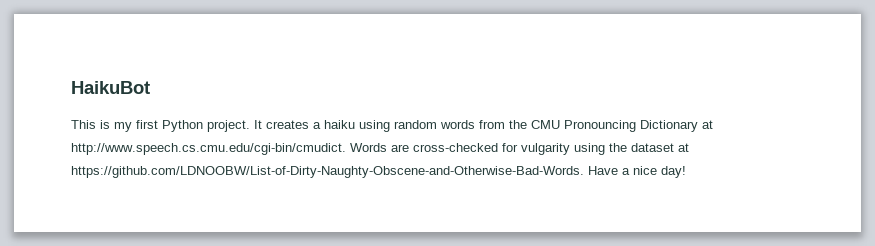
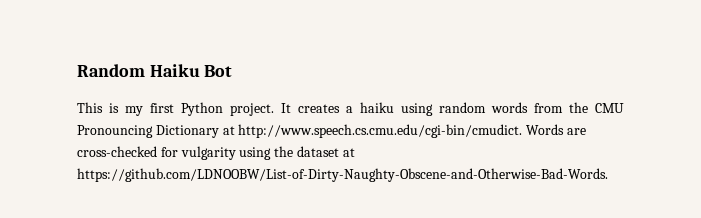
- HaikuBot
+ Random Haiku Bot
- It creates a haiku using random words from the CMU Pronouncing Dictionary at http://www.speech.cs.cmu.edu/cgi-bin/cmudict. Words are cross-checked for vulgarity using the dataset at https://github.com/LDNOOBW/List-of-Dirty-Naughty-Obscene-and-Otherwise-Bad-Words. Have a nice day!
+ It creates a haiku using random words from the CMU Pronouncing Dictionary at http://www.speech.cs.cmu.edu/cgi-bin/cmudict. Words are cross-checked for vulgarity using the dataset at https://github.com/LDNOOBW/List-of-Dirty-Naughty-Obscene-and-Otherwise-Bad-Words.

